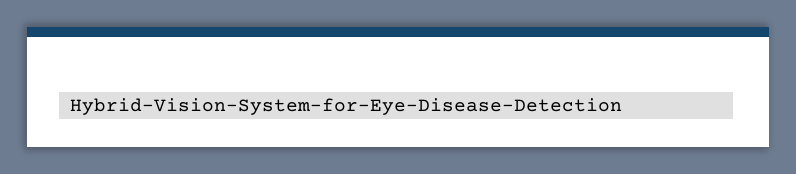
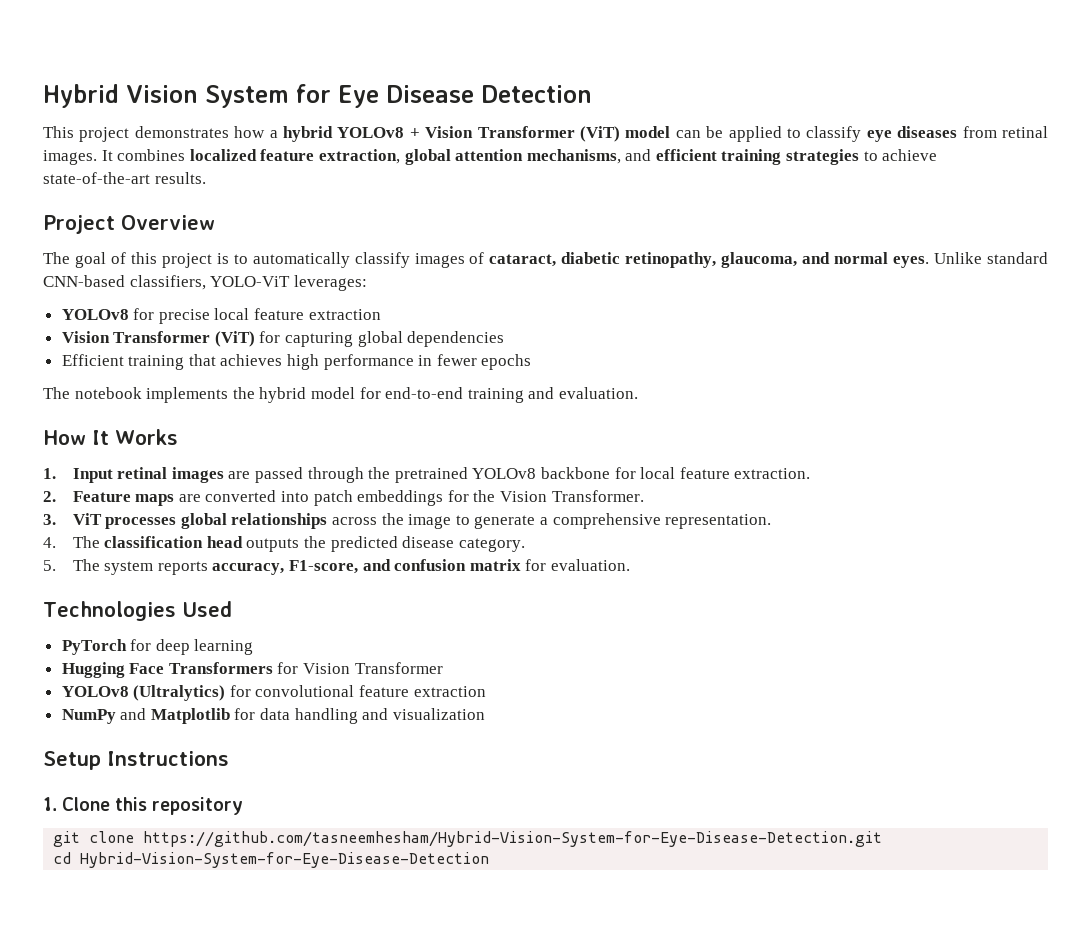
- Hybrid-Vision-System-for-Eye-Disease-Detection
+ Hybrid Vision System for Eye Disease Detection
+ This project demonstrates how a hybrid YOLOv8 + Vision Transformer (ViT) model can be applied to classify eye diseases from retinal images. It combines localized feature extraction, global attention mechanisms, and efficient training strategies to achieve state-of-the-art results.
+ Project Overview
+ The goal of this project is to automatically classify images of cataract, diabetic retinopathy, glaucoma, and normal eyes. Unlike standard CNN-based classifiers, YOLO-ViT leverages:
+ YOLOv8 for precise local feature extraction
+ Vision Transformer (ViT) for capturing global dependencies
+ Efficient training that achieves high performance in fewer epochs
+ The notebook implements the hybrid model for end-to-end training and evaluation.
+ How It Works
+ 1. Input retinal images are passed through the pretrained YOLOv8 backbone for local feature extraction.
+ 2. Feature maps are converted into patch embeddings for the Vision Transformer.
+ 3. ViT processes global relationships across the image to generate a comprehensive representation.
+ 4. The classification head outputs the predicted disease category.
+ 5. The system reports accuracy, F1-score, and confusion matrix for evaluation.
+ Technologies Used
+ PyTorch for deep learning
+ Hugging Face Transformers for Vision Transformer
+ YOLOv8 (Ultralytics) for convolutional feature extraction
+ NumPy and Matplotlib for data handling and visualization
+ Setup Instructions
+ 1. Clone this repository
+ git clone https://github.com/tasneemhesham/Hybrid-Vision-System-for-Eye-Disease-Detection.git
+ cd Hybrid-Vision-System-for-Eye-Disease-Detection

